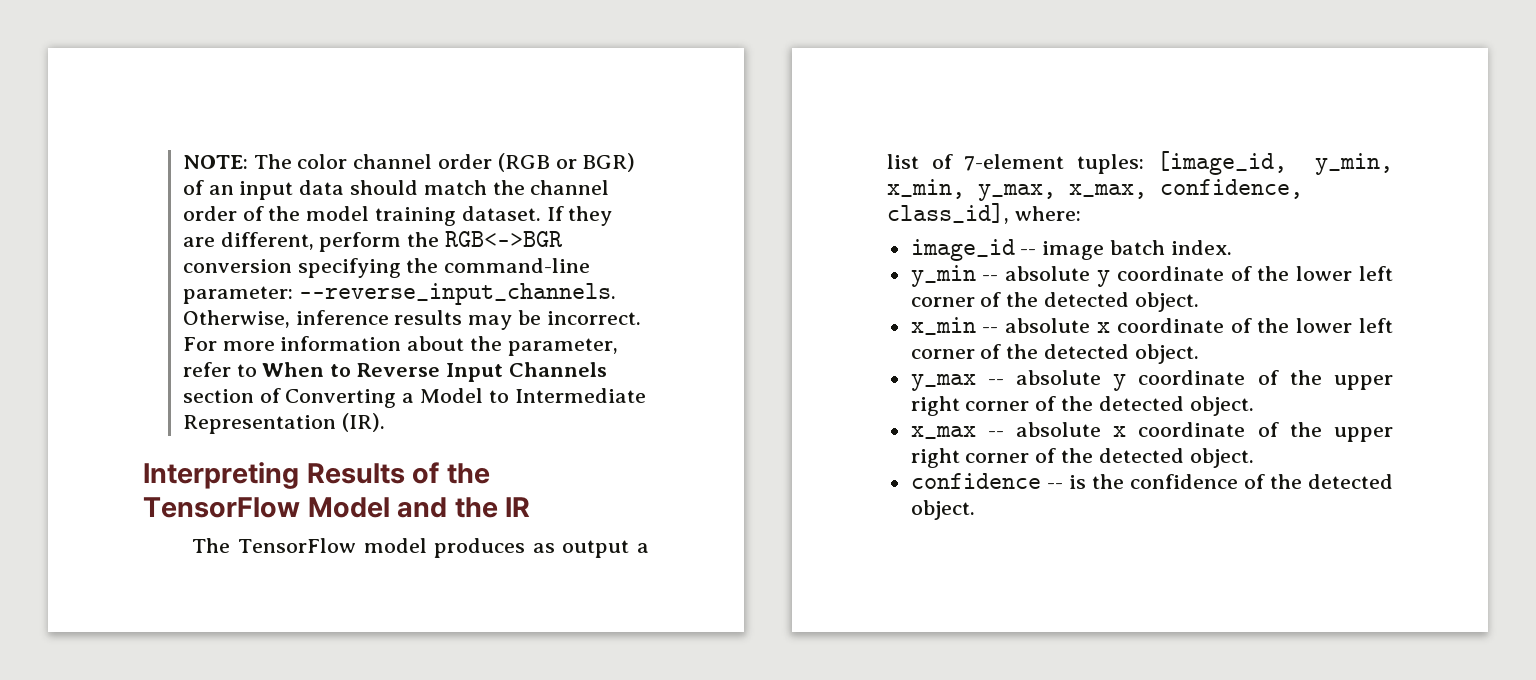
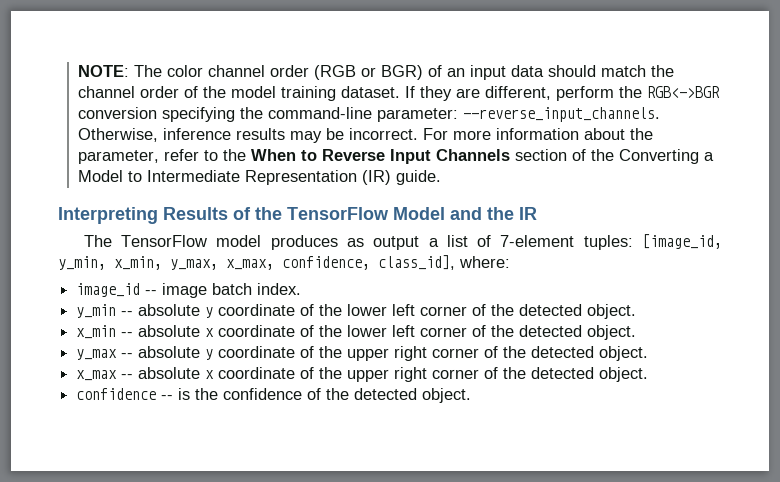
- For more information about the parameter, refer to When to Reverse Input Channels section of Converting a Model to Intermediate Representation (IR).
+ For more information about the parameter, refer to the When to Reverse Input Channels section of the Converting a Model to Intermediate Representation (IR) guide.

